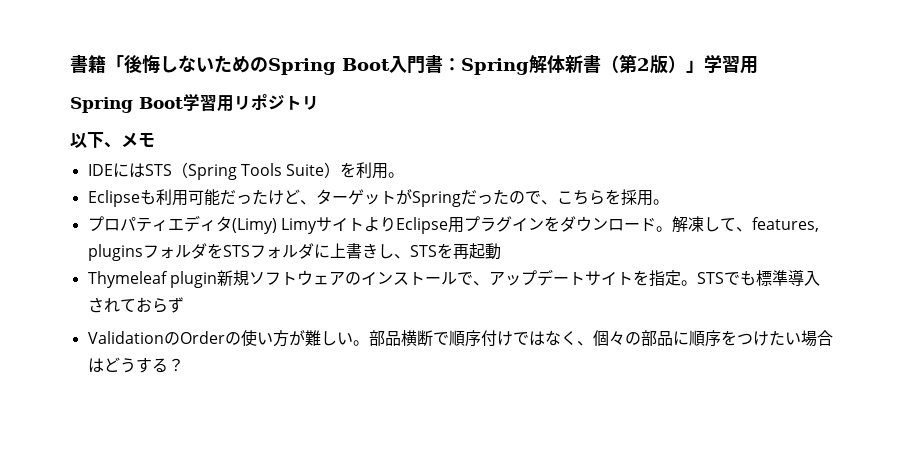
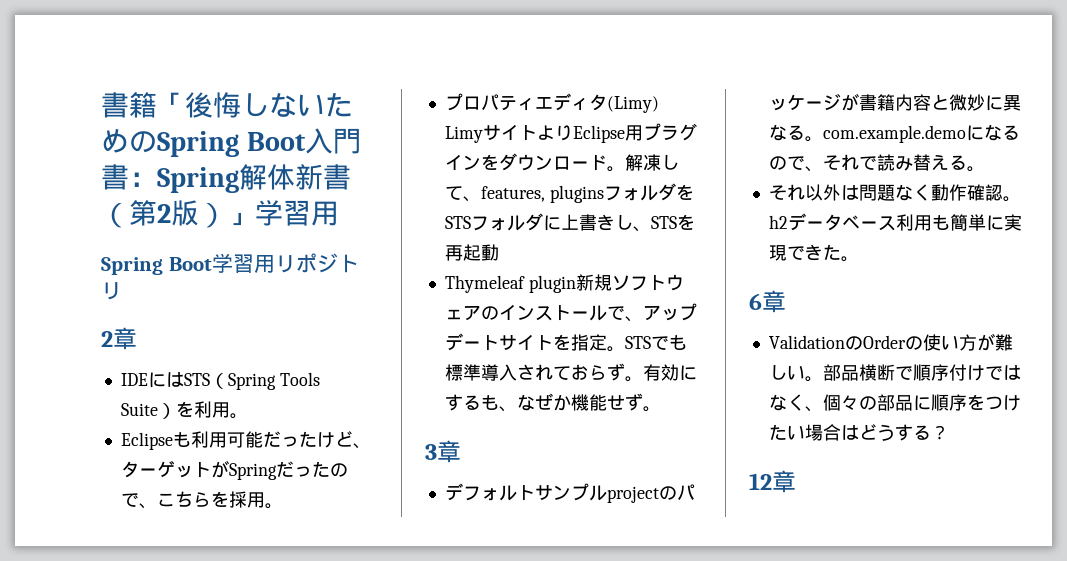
- 以下、メモ
+ 2章
- STSでも標準導入されておらず
+ STSでも標準導入されておらず。有効にするも、なぜか機能せず。
+ 3章
+ デフォルトサンプルprojectのパッケージが書籍内容と微妙に異なる。com.example.demoになるので、それで読み替える。
+ それ以外は問題なく動作確認。h2データベース利用も簡単に実現できた。
+ 6章
+ 12章

